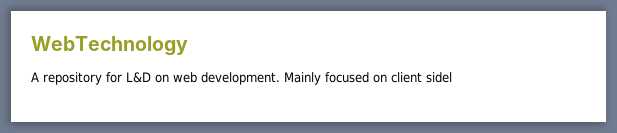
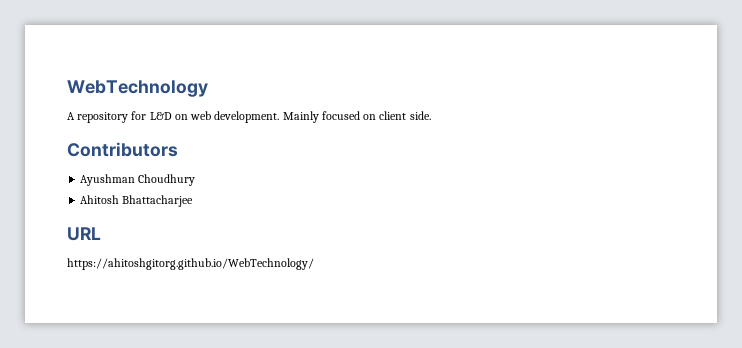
- Mainly focused on client sidel
+ Mainly focused on client side.
+ Contributors
+ Ayushman Choudhury
+ Ahitosh Bhattacharjee
+ URL
+ https://ahitoshgitorg.github.io/WebTechnology/

